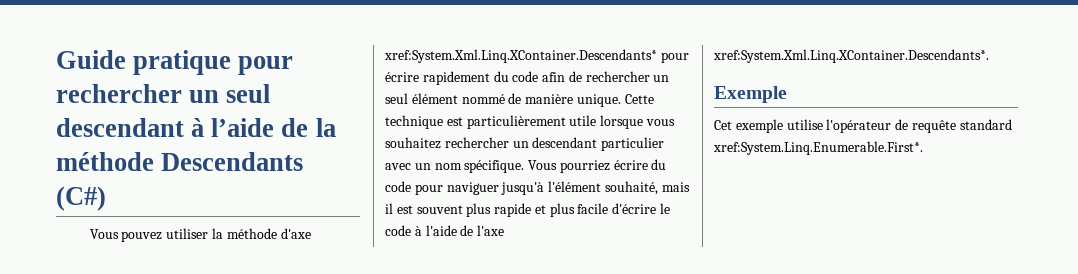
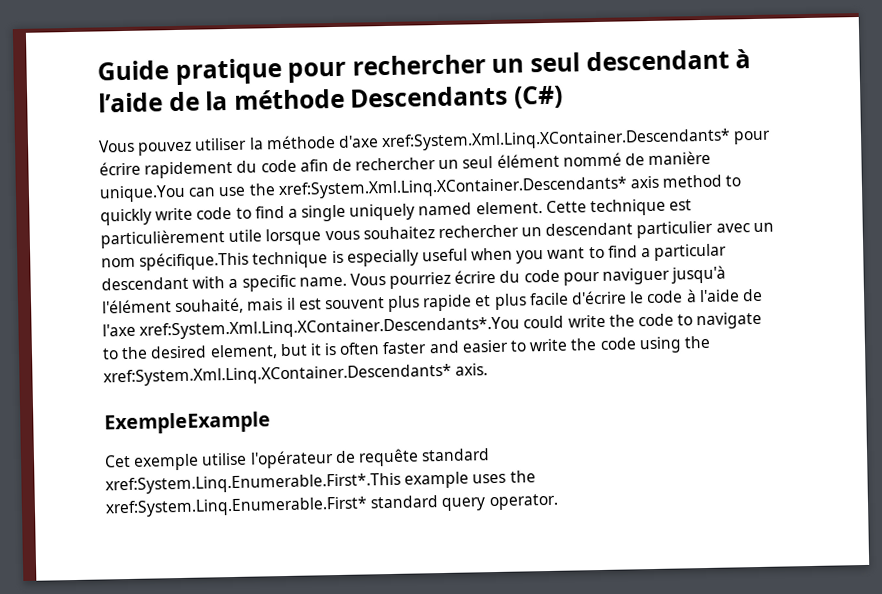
- Vous pouvez utiliser la méthode d'axe xref:System.Xml.Linq.XContainer.Descendants* pour écrire rapidement du code afin de rechercher un seul élément nommé de manière unique.
+ Vous pouvez utiliser la méthode d'axe xref:System.Xml.Linq.XContainer.Descendants* pour écrire rapidement du code afin de rechercher un seul élément nommé de manière unique.You can use the xref:System.Xml.Linq.XContainer.Descendants* axis method to quickly write code to find a single uniquely named element.
- Cette technique est particulièrement utile lorsque vous souhaitez rechercher un descendant particulier avec un nom spécifique.
+ Cette technique est particulièrement utile lorsque vous souhaitez rechercher un descendant particulier avec un nom spécifique.This technique is especially useful when you want to find a particular descendant with a specific name.
- Vous pourriez écrire du code pour naviguer jusqu'à l'élément souhaité, mais il est souvent plus rapide et plus facile d'écrire le code à l'aide de l'axe xref:System.Xml.Linq.XContainer.Descendants*.
- Exemple
+ Vous pourriez écrire du code pour naviguer jusqu'à l'élément souhaité, mais il est souvent plus rapide et plus facile d'écrire le code à l'aide de l'axe xref:System.Xml.Linq.XContainer.Descendants*.You could write the code to navigate to the desired element, but it is often faster and easier to write the code using the xref:System.Xml.Linq.XContainer.Descendants* axis.
+ ExempleExample
- Cet exemple utilise l'opérateur de requête standard xref:System.Linq.Enumerable.First*.
+ Cet exemple utilise l'opérateur de requête standard xref:System.Linq.Enumerable.First*.This example uses the xref:System.Linq.Enumerable.First* standard query operator.

